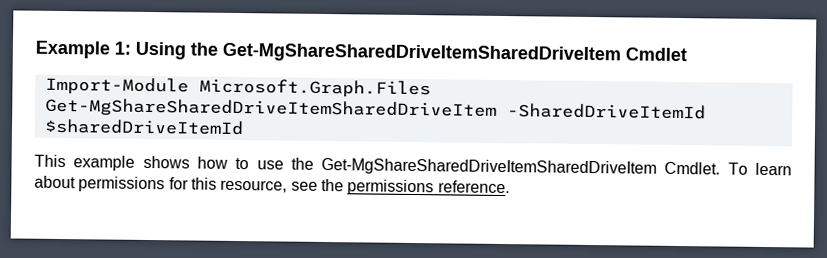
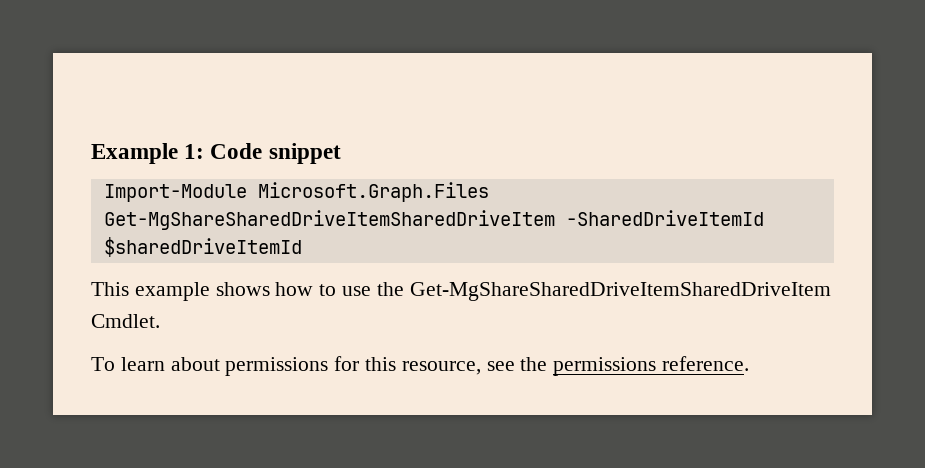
- Example 1: Using the Get-MgShareSharedDriveItemSharedDriveItem Cmdlet
+ Example 1: Code snippet
- This example shows how to use the Get-MgShareSharedDriveItemSharedDriveItem Cmdlet. To learn about permissions for this resource, see the permissions reference.
+ This example shows how to use the Get-MgShareSharedDriveItemSharedDriveItem Cmdlet.
+ To learn about permissions for this resource, see the permissions reference.

